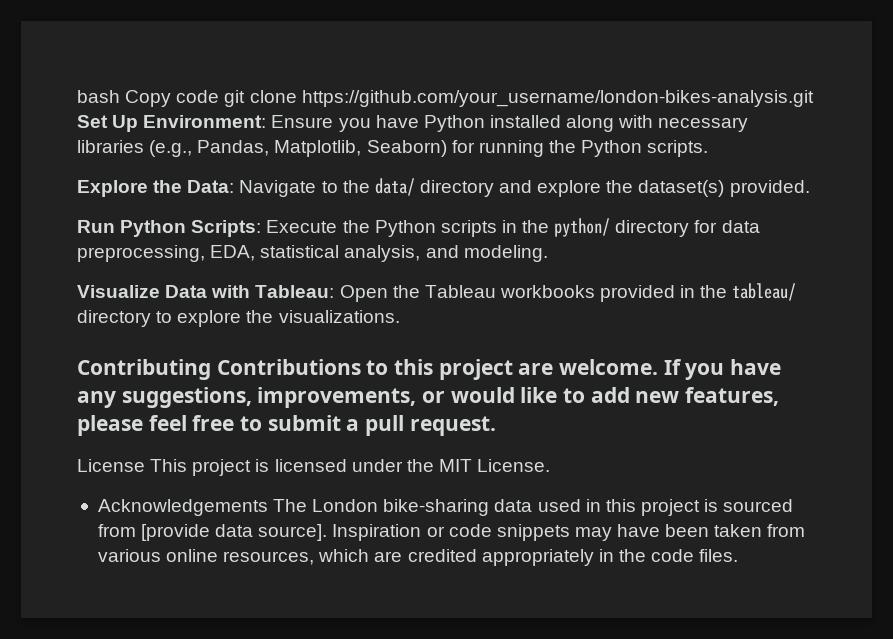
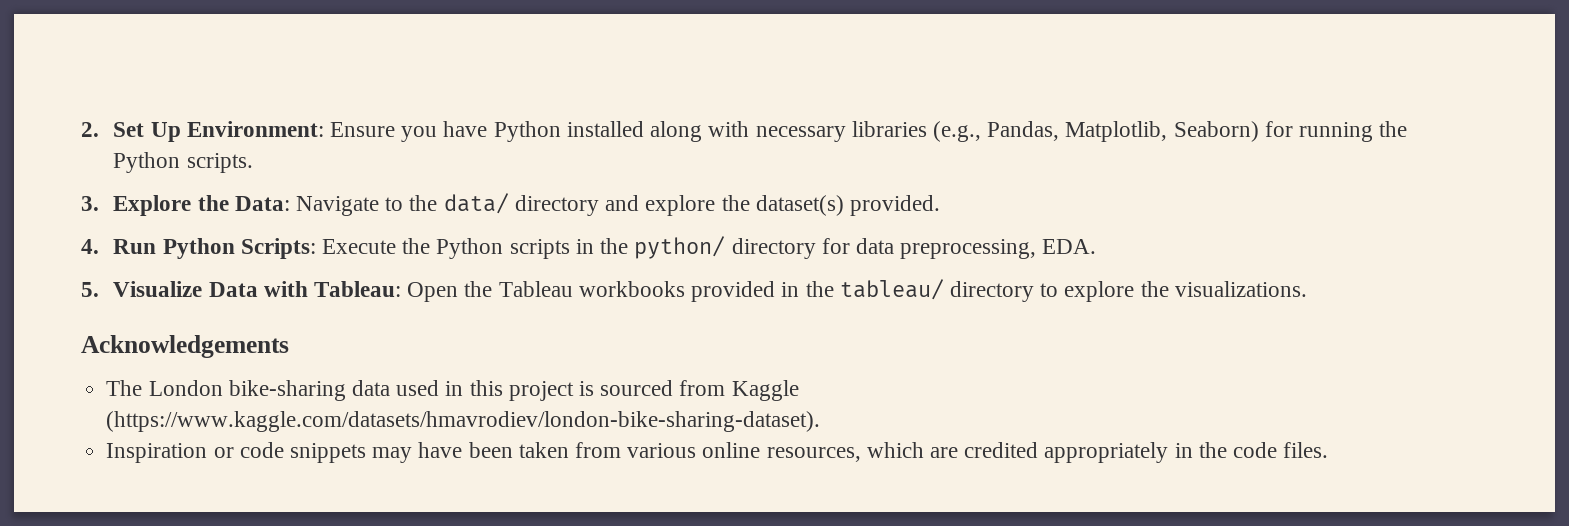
- bash Copy code git clone https://github.com/your_username/london-bikes-analysis.git Set Up Environment: Ensure you have Python installed along with necessary libraries (e.g., Pandas, Matplotlib, Seaborn) for running the Python scripts.
+ 2. Set Up Environment: Ensure you have Python installed along with necessary libraries (e.g., Pandas, Matplotlib, Seaborn) for running the Python scripts.
- Explore the Data: Navigate to the data/ directory and explore the dataset(s) provided.
+ 3. Explore the Data: Navigate to the data/ directory and explore the dataset(s) provided.
- Run Python Scripts: Execute the Python scripts in the python/ directory for data preprocessing, EDA, statistical analysis, and modeling.
- Visualize Data with Tableau: Open the Tableau workbooks provided in the tableau/ directory to explore the visualizations.
+ 4. Run Python Scripts: Execute the Python scripts in the python/ directory for data preprocessing, EDA.
+ 5. Visualize Data with Tableau: Open the Tableau workbooks provided in the tableau/ directory to explore the visualizations.
- Contributing Contributions to this project are welcome. If you have any suggestions, improvements, or would like to add new features, please feel free to submit a pull request.
- License This project is licensed under the MIT License.
- Acknowledgements The London bike-sharing data used in this project is sourced from [provide data source]. Inspiration or code snippets may have been taken from various online resources, which are credited appropriately in the code files.
+ Acknowledgements
+ The London bike-sharing data used in this project is sourced from Kaggle (https://www.kaggle.com/datasets/hmavrodiev/london-bike-sharing-dataset).
+ Inspiration or code snippets may have been taken from various online resources, which are credited appropriately in the code files.

